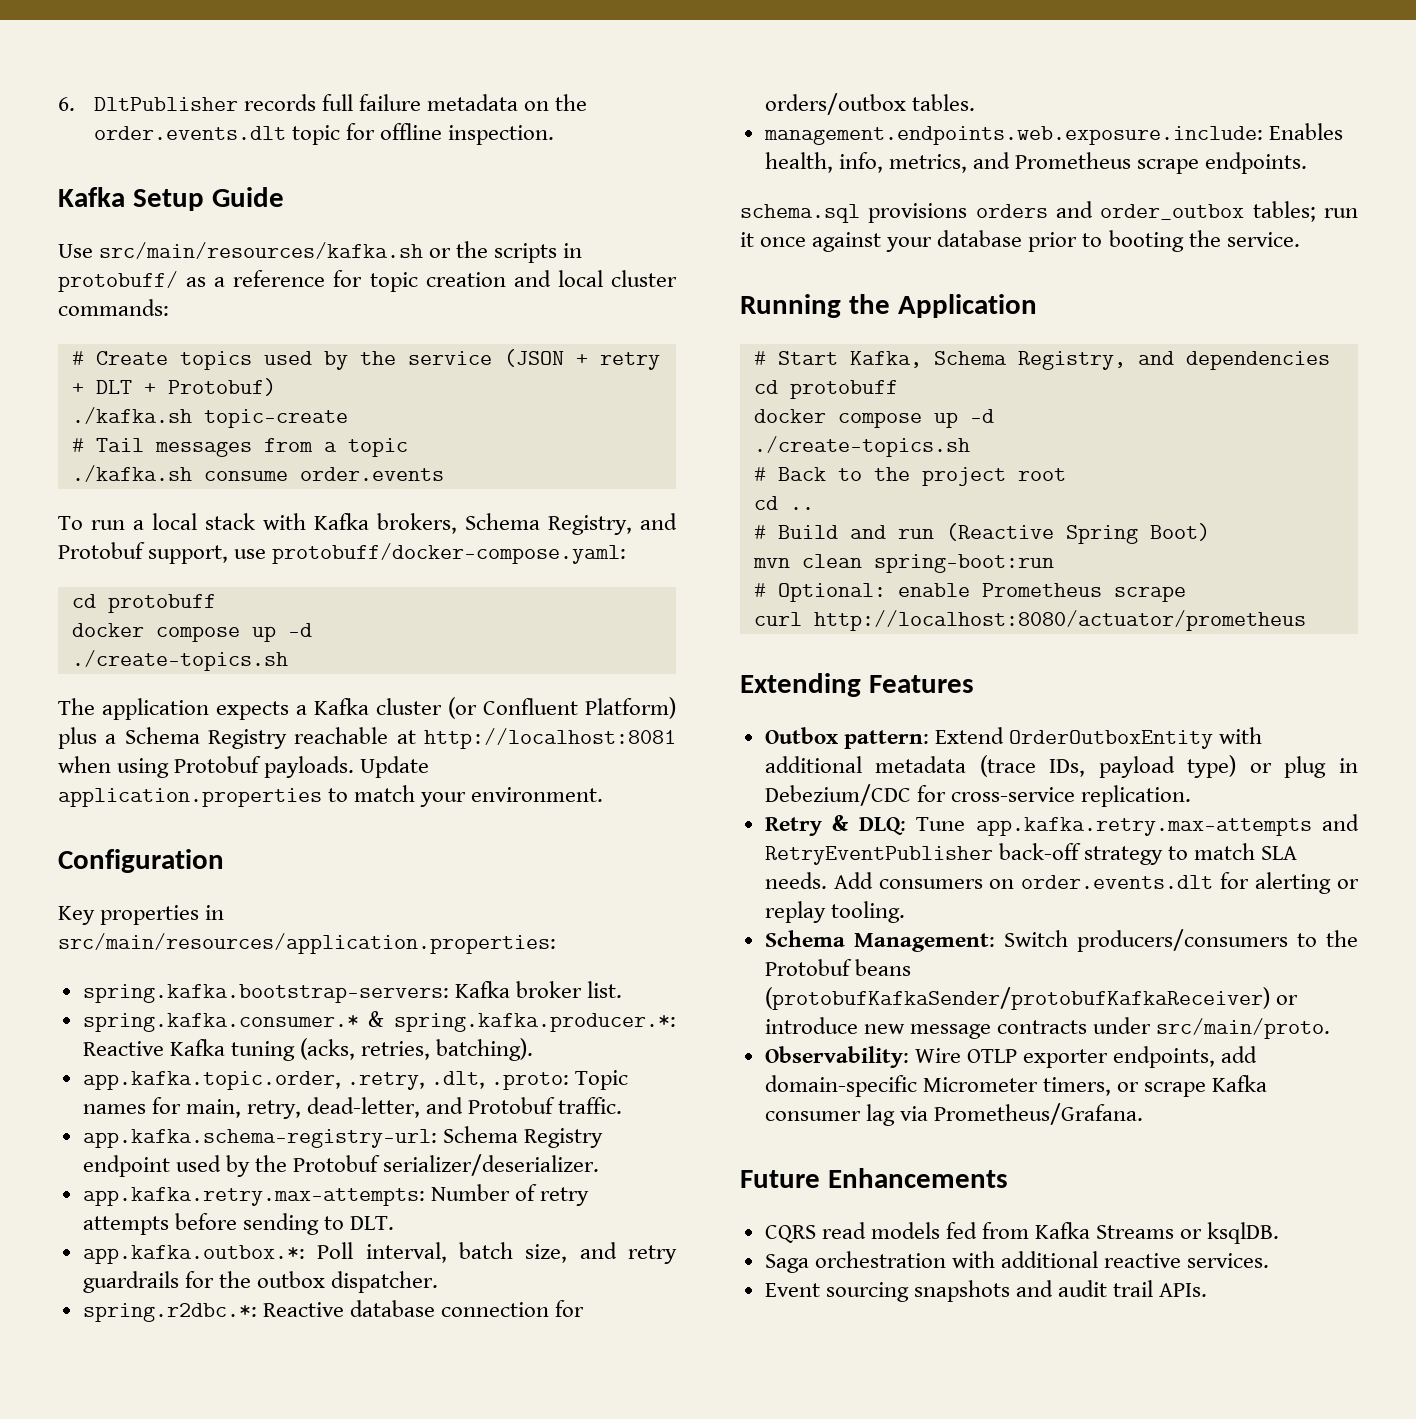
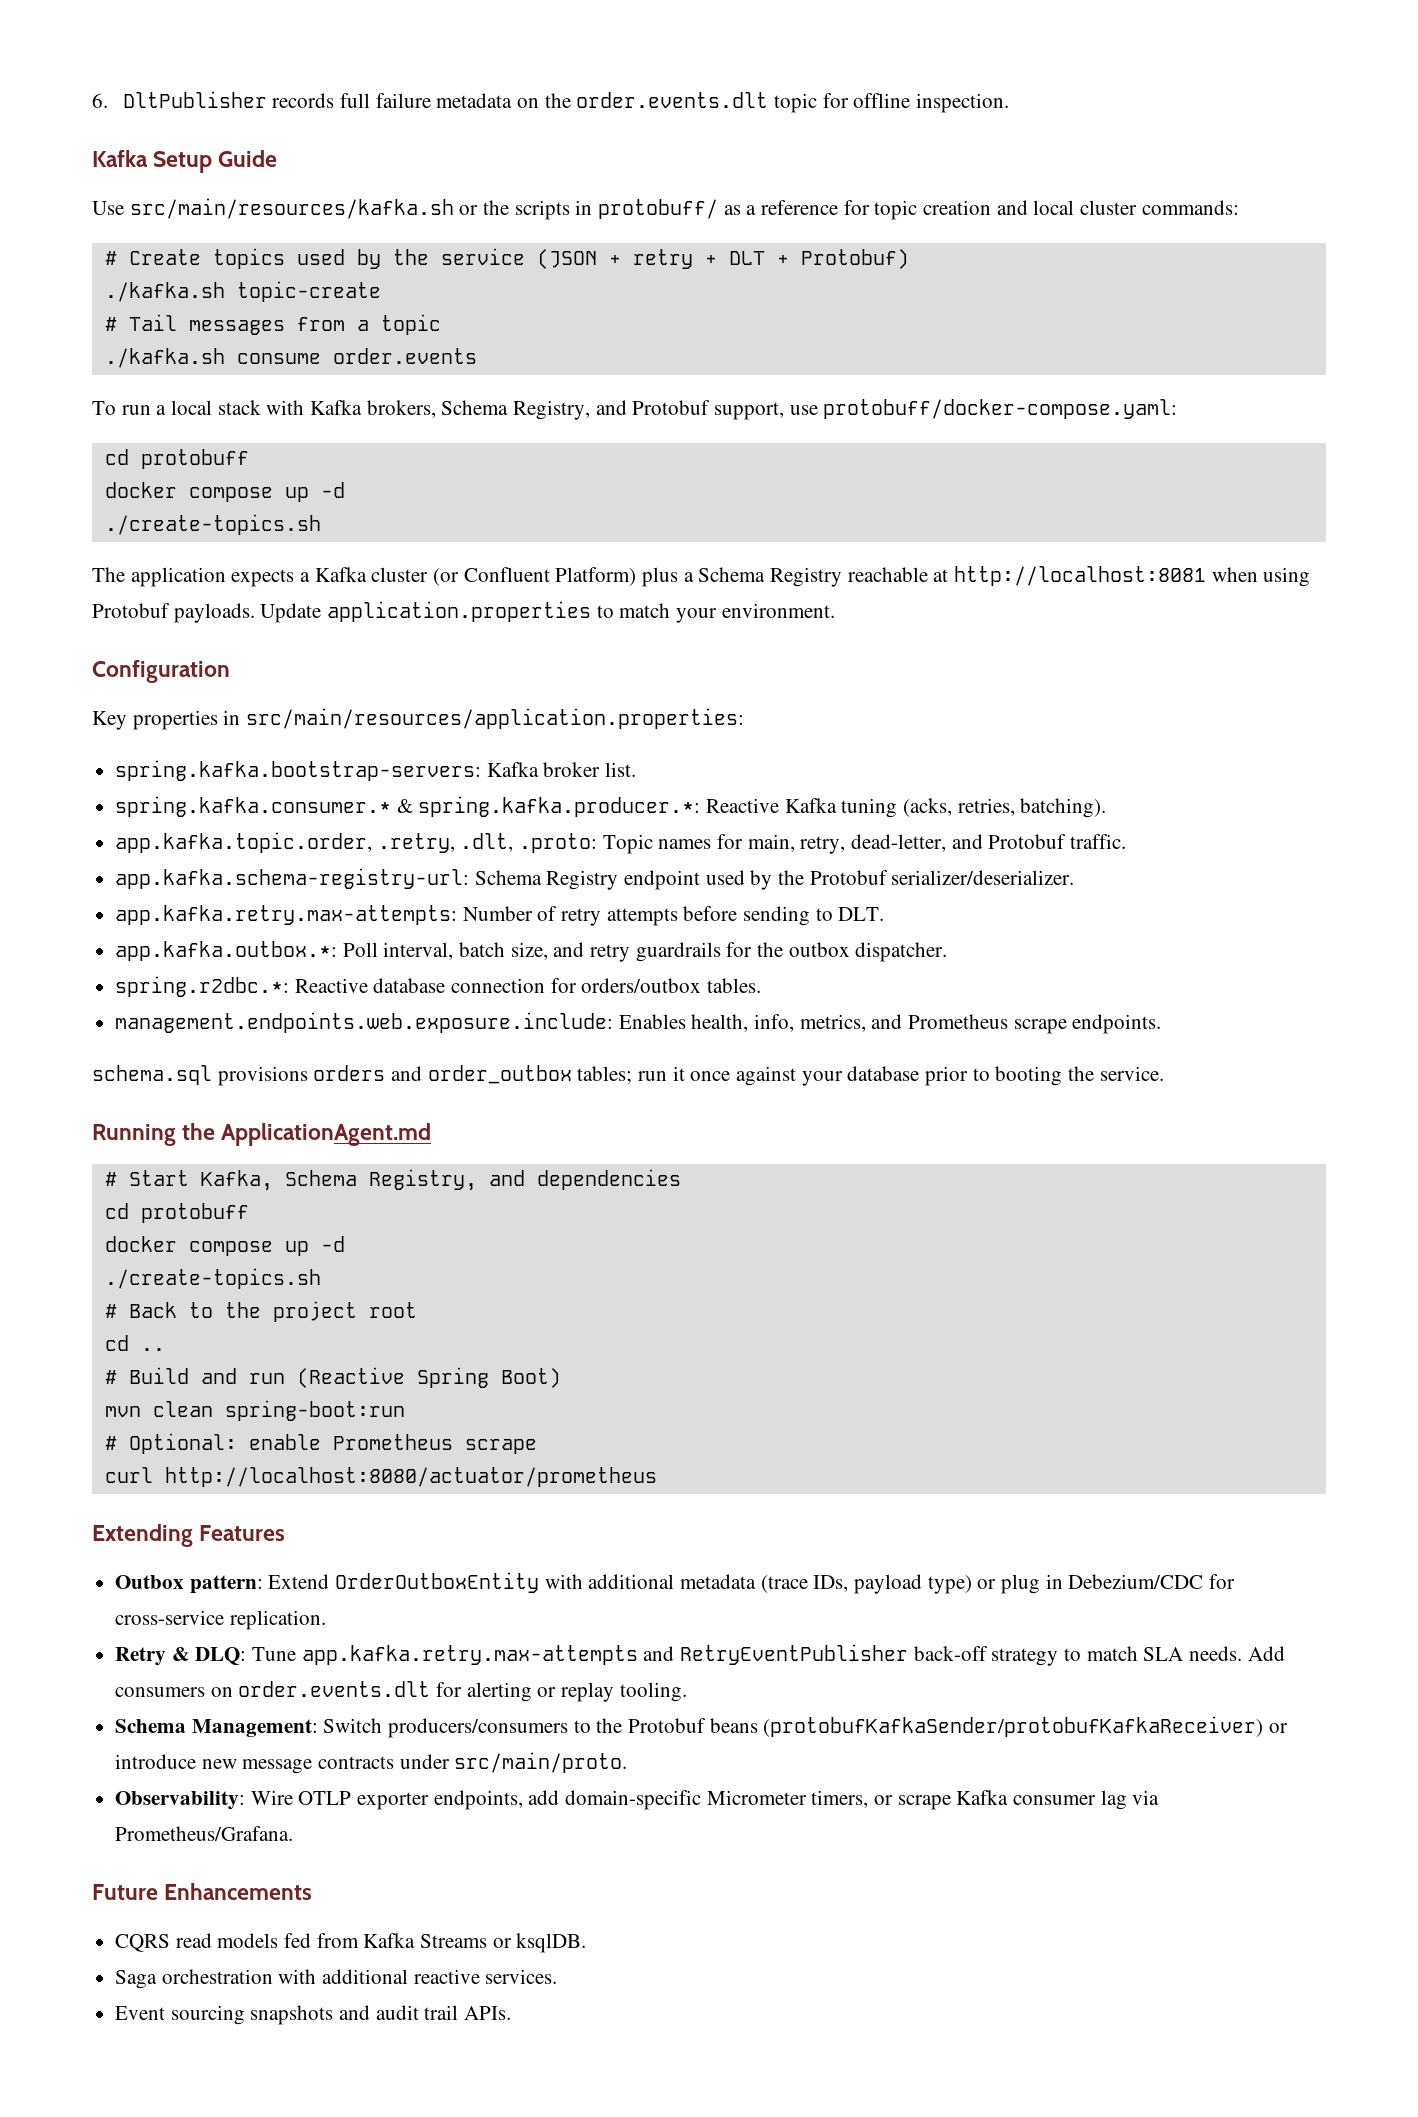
- Running the Application
+ Running the ApplicationAgent.md

